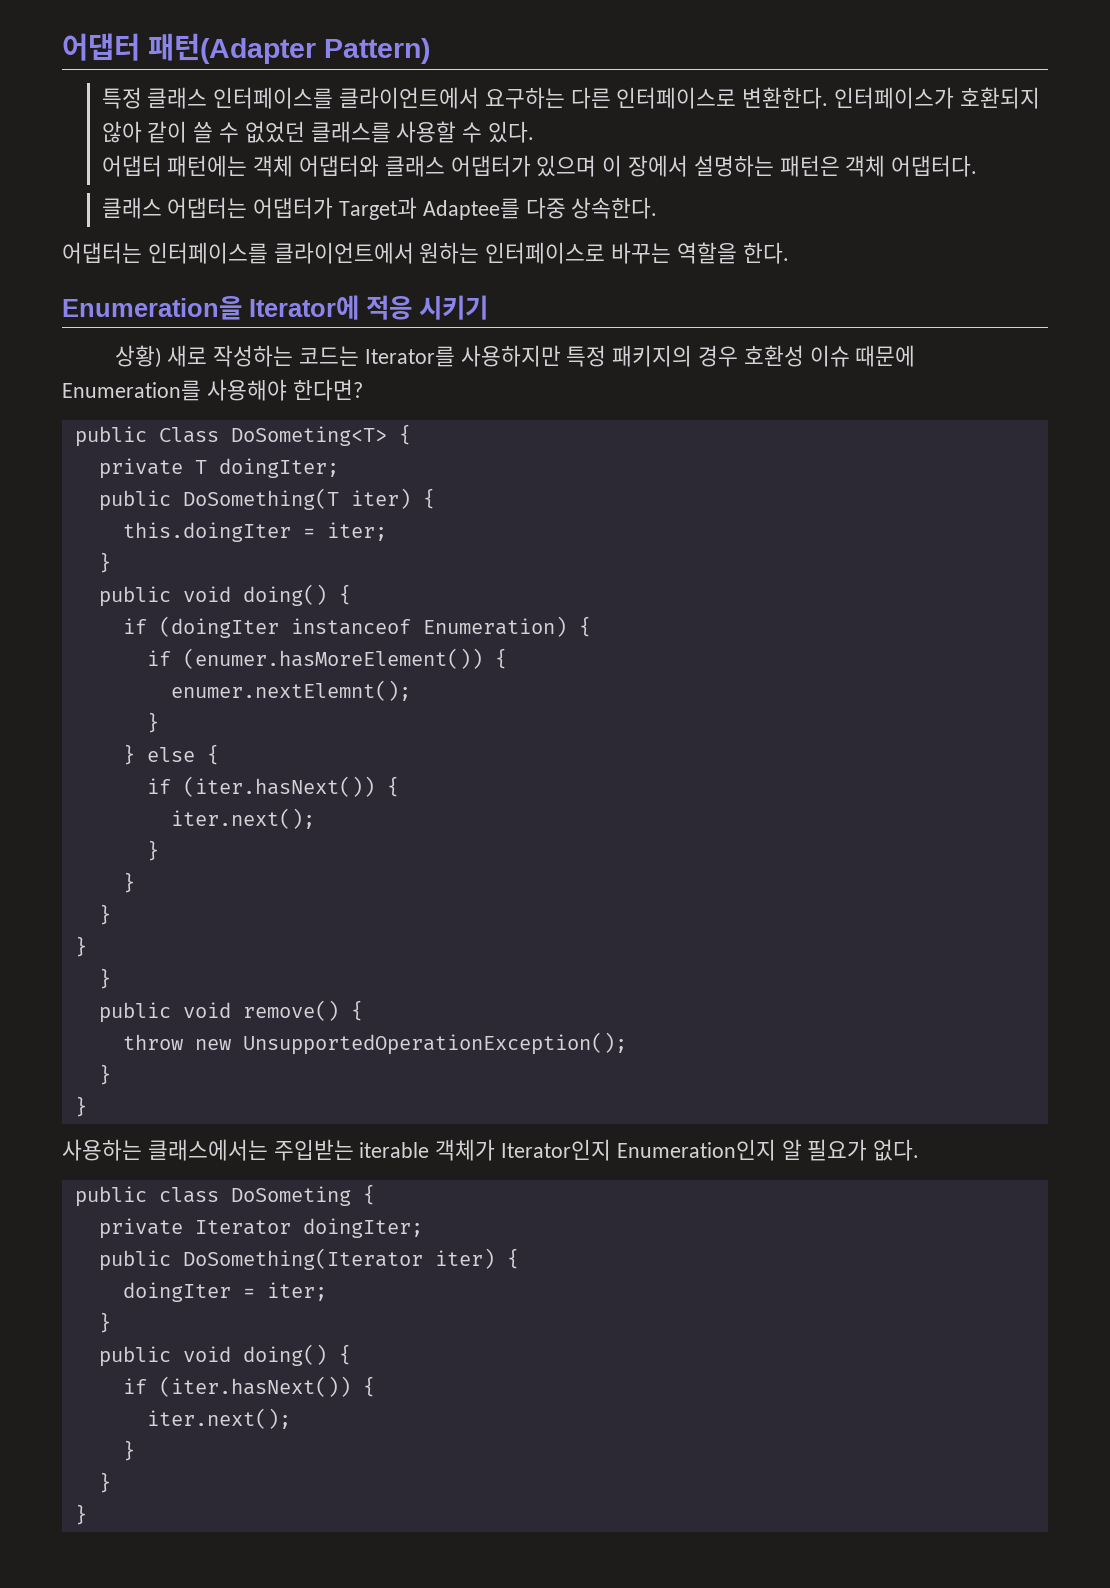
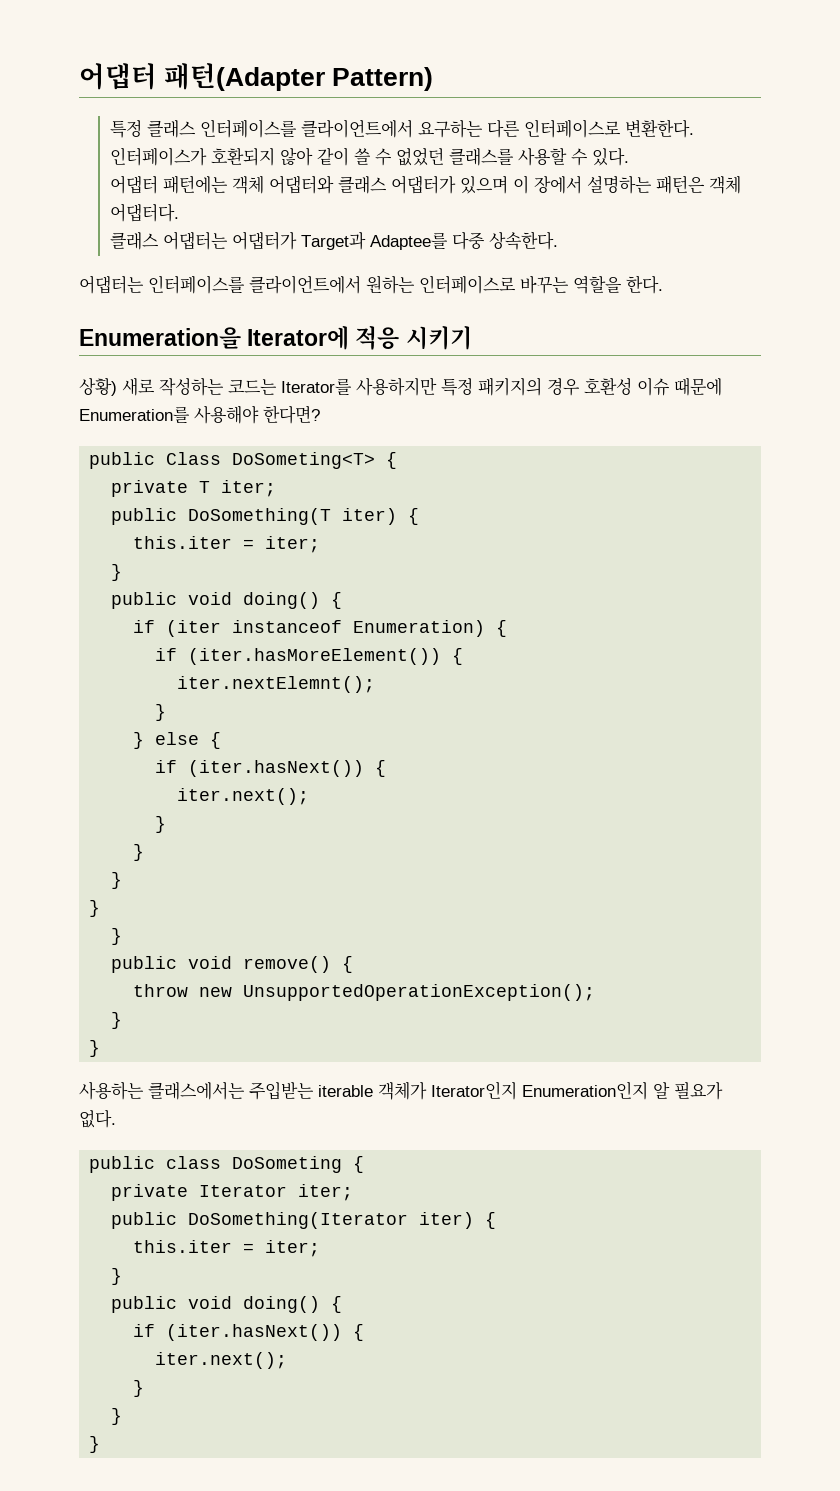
- private T doingIter;
+ private T iter;
  public DoSomething(T iter) {
- this.doingIter = iter;
+ this.iter = iter;
  }
  public void doing() {
- if (doingIter instanceof Enumeration) {
+ if (iter instanceof Enumeration) {
- if (enumer.hasMoreElement()) {
- enumer.nextElemnt();
+ if (iter.hasMoreElement()) {
+ iter.nextElemnt();
- private Iterator doingIter;
+ private Iterator iter;
  public DoSomething(Iterator iter) {
- doingIter = iter;
+ this.iter = iter;

